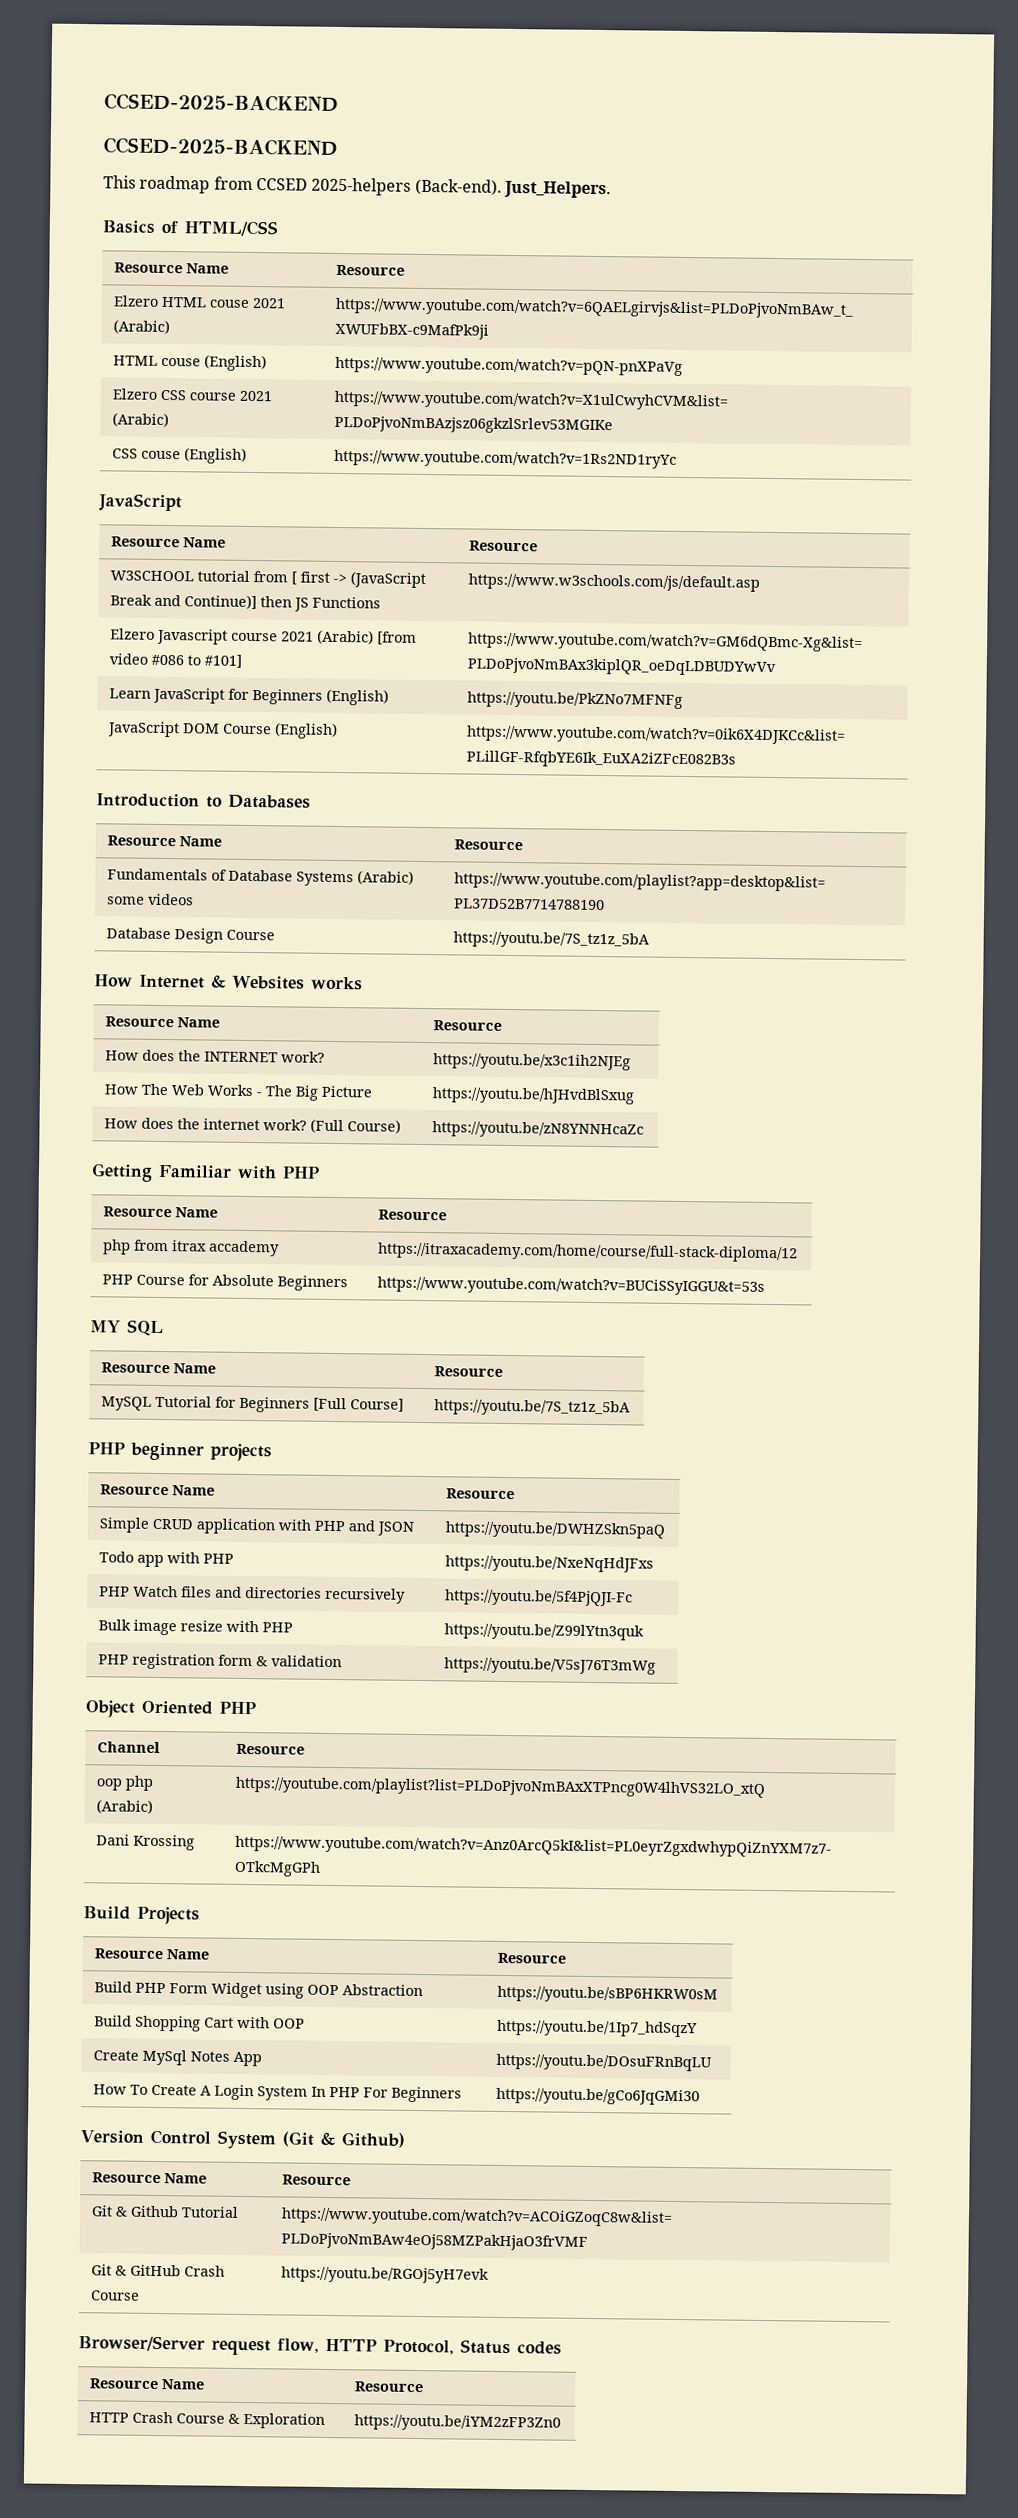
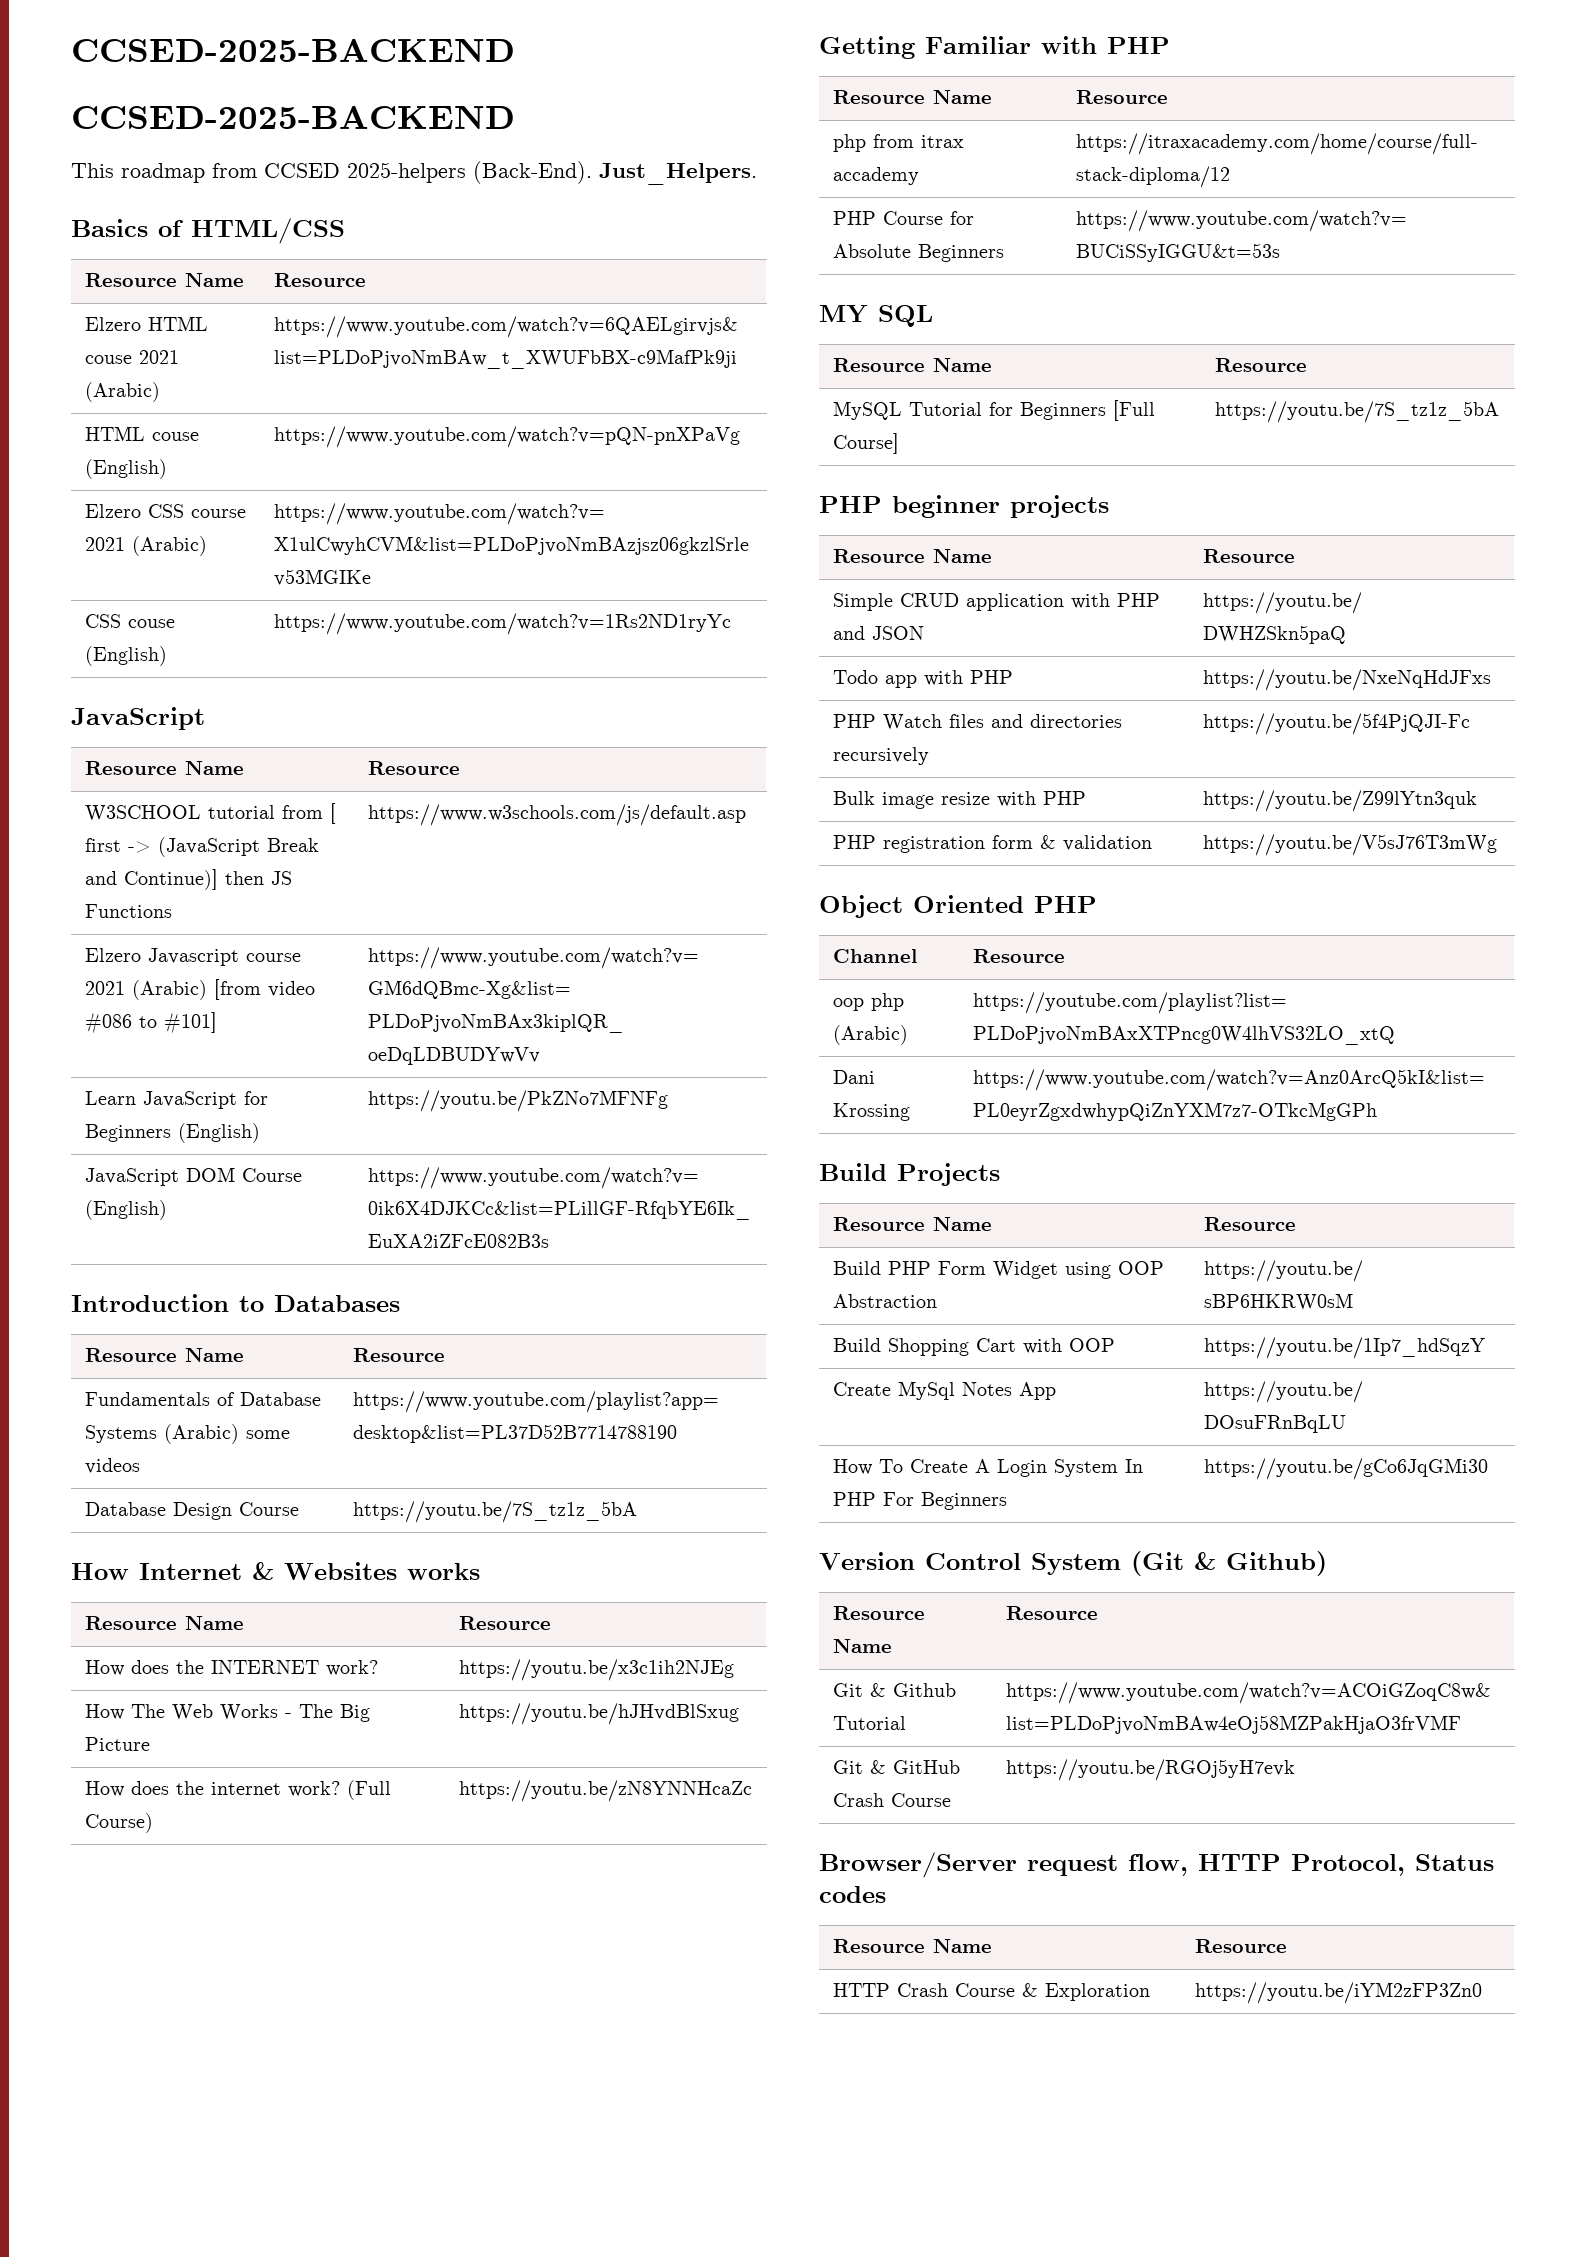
- This roadmap from CCSED 2025-helpers (Back-end).
+ This roadmap from CCSED 2025-helpers (Back-End).

